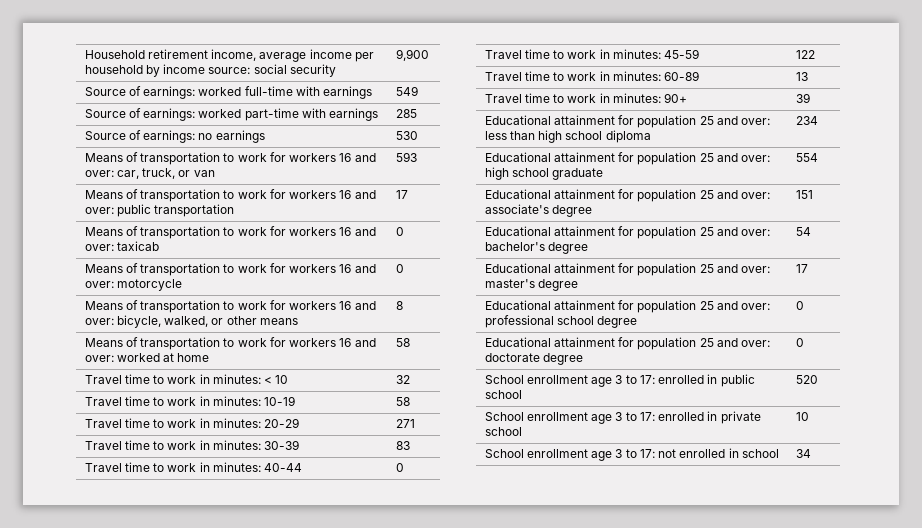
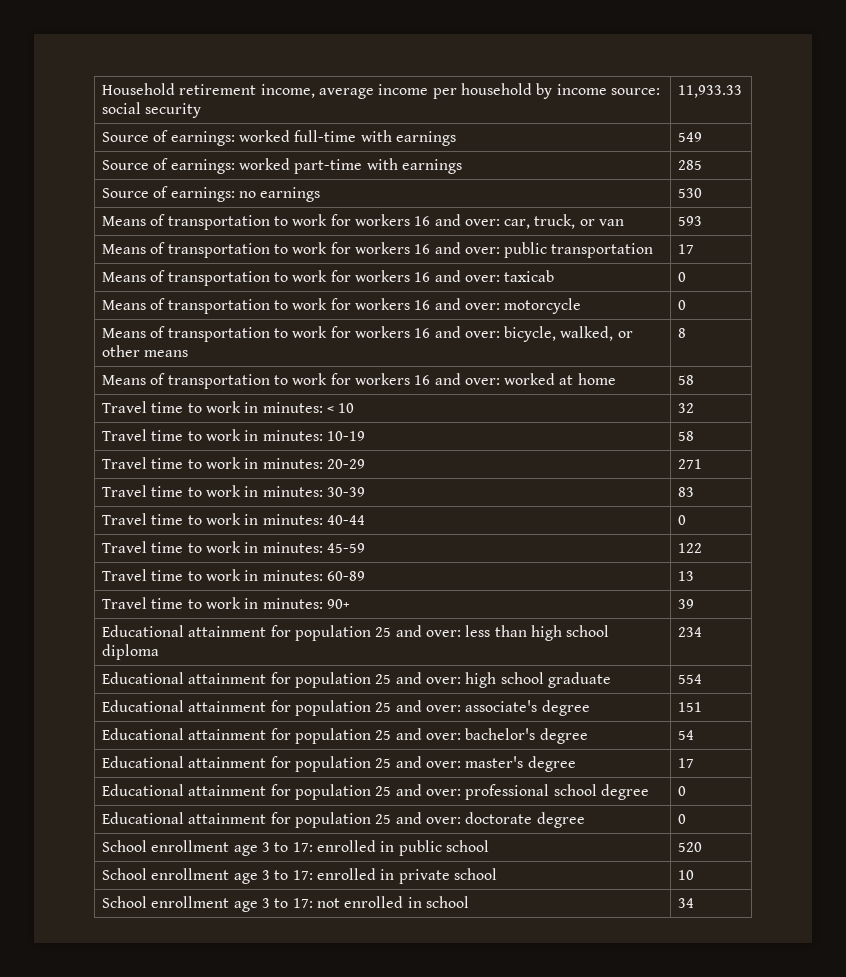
- Household retirement income, average income per household by income source: social security | 9,900
+ Household retirement income, average income per household by income source: social security | 11,933.33

